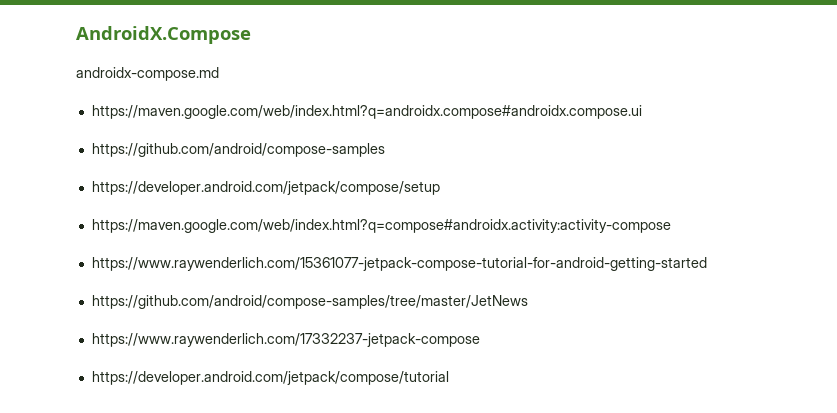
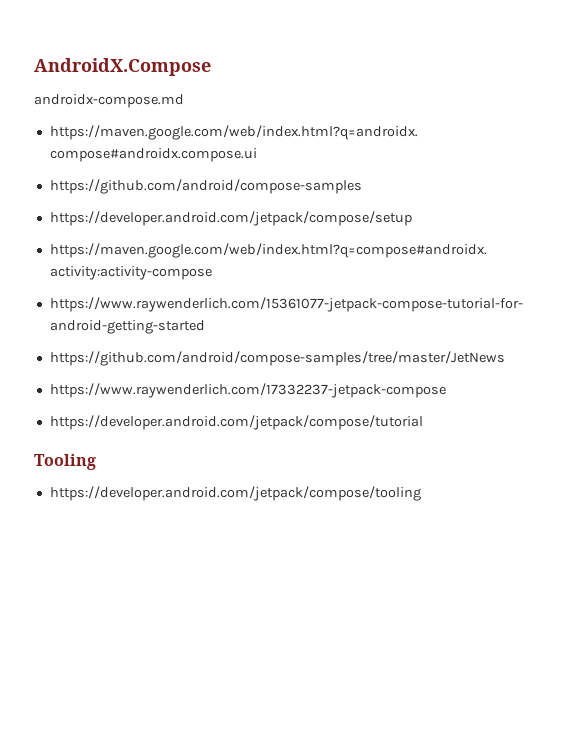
+ Tooling
+ https://developer.android.com/jetpack/compose/tooling

